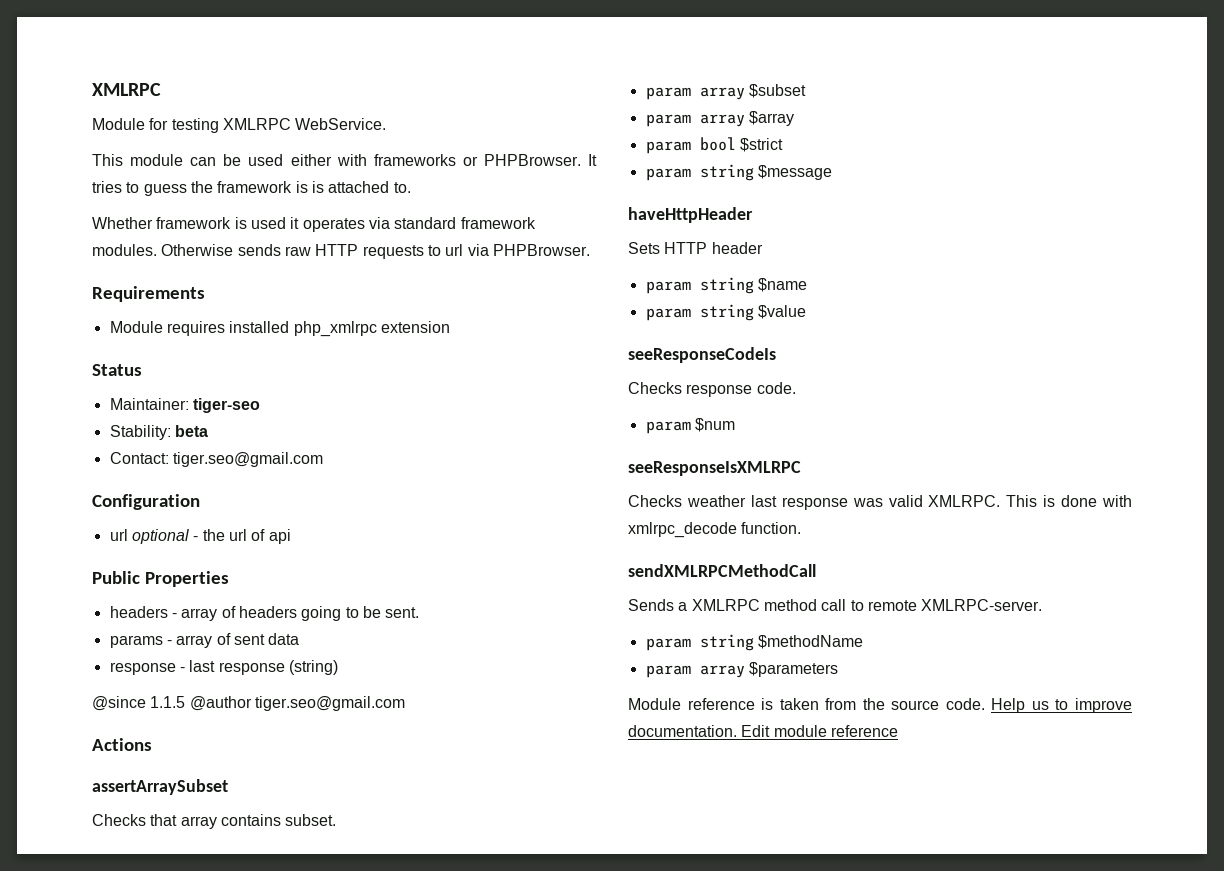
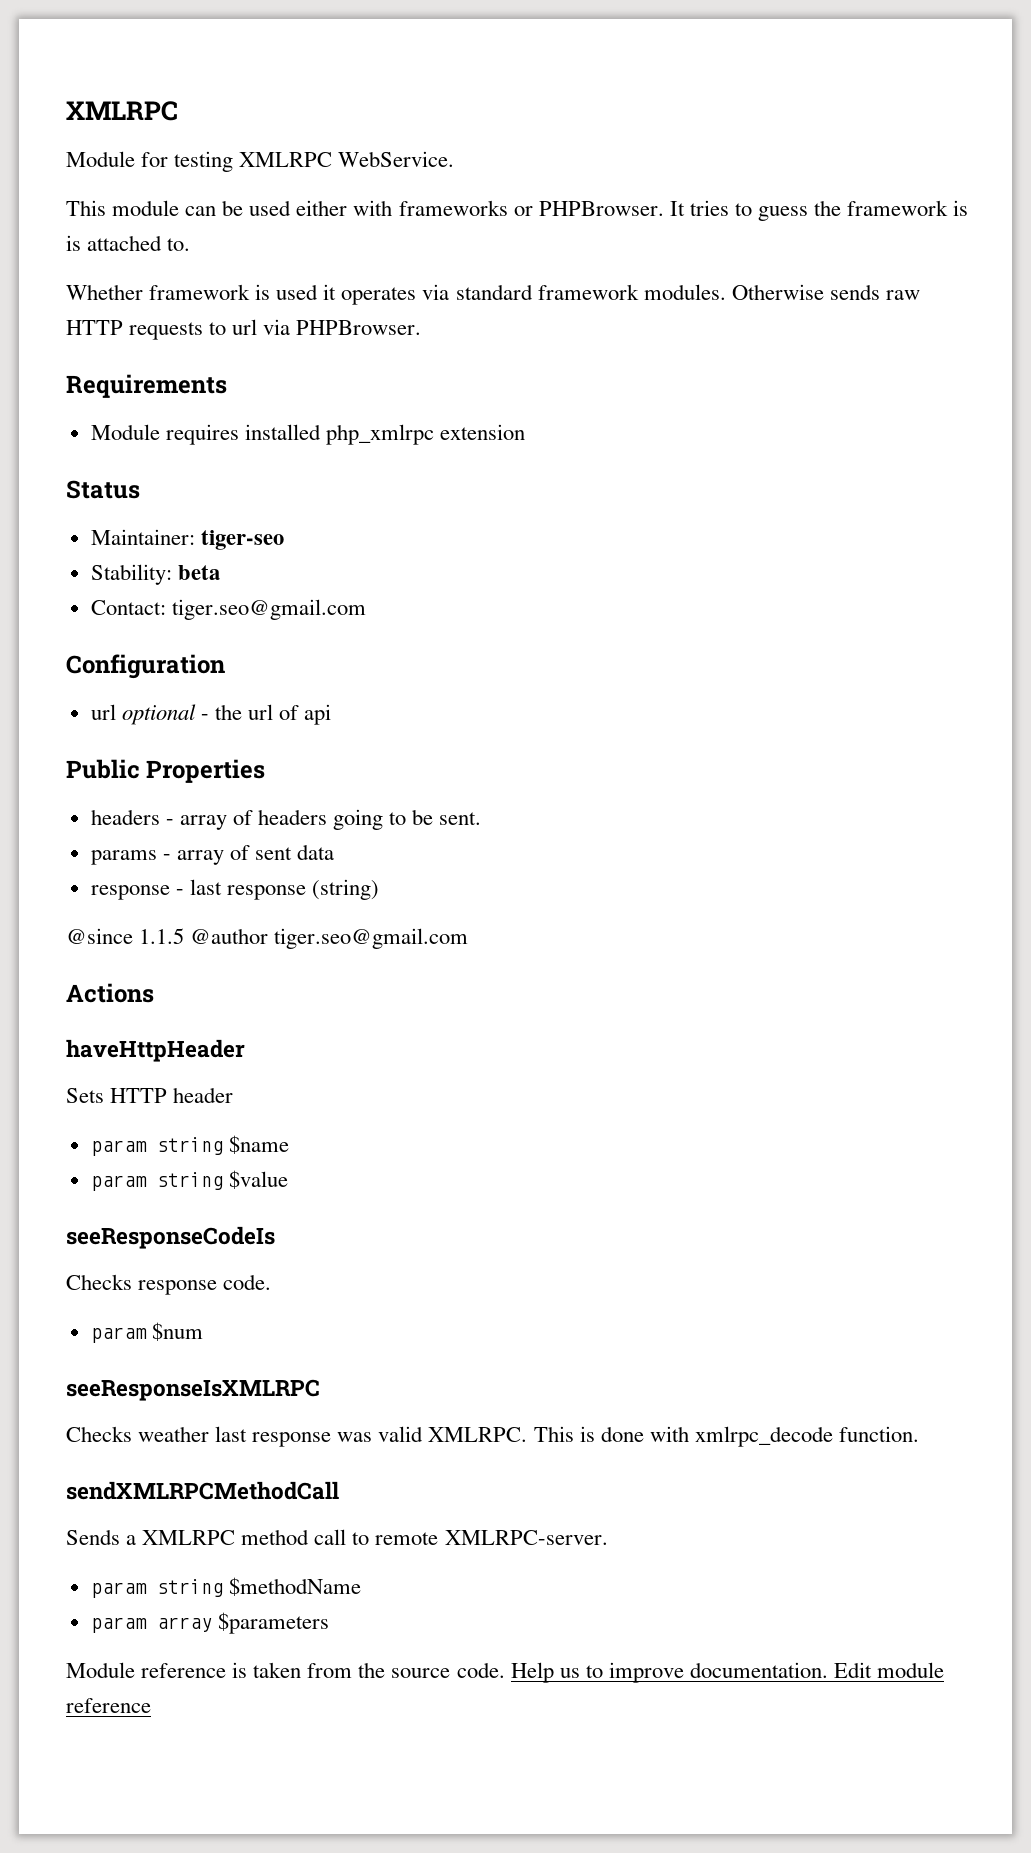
- assertArraySubset
- Checks that array contains subset.
- param array $subset
- param array $array
- param bool $strict
- param string $message

